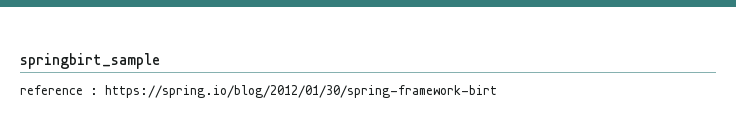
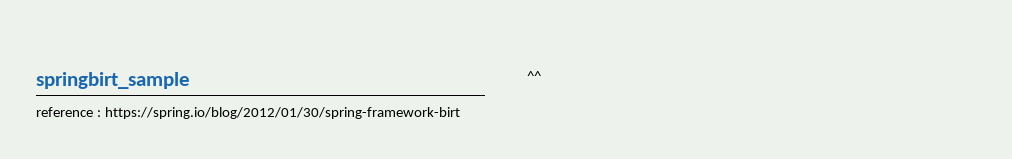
+ ^^

